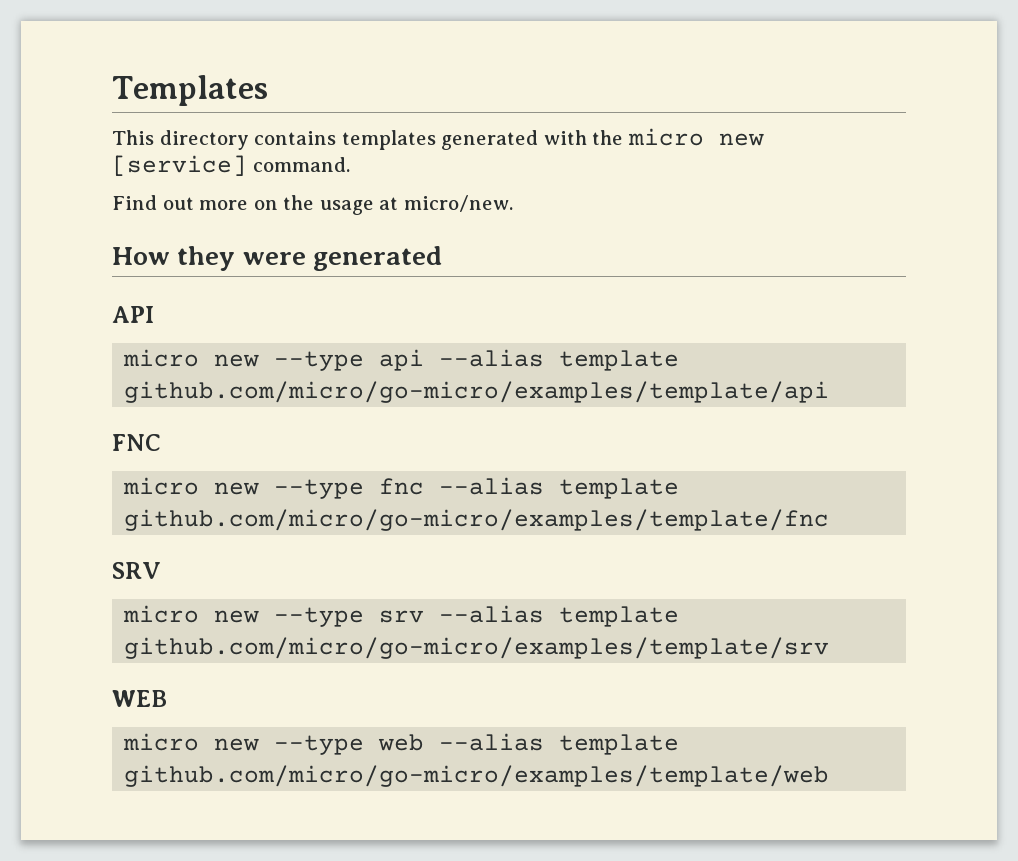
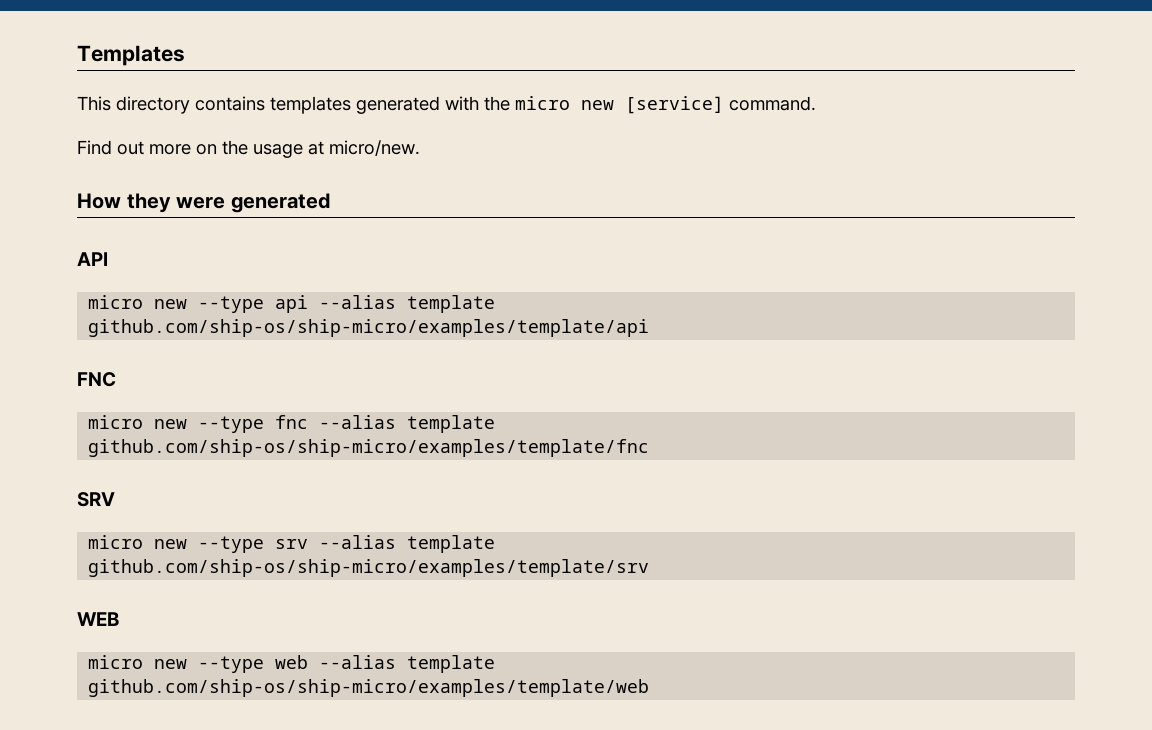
- micro new --type api --alias template github.com/micro/go-micro/examples/template/api
+ micro new --type api --alias template github.com/ship-os/ship-micro/examples/template/api
- micro new --type fnc --alias template github.com/micro/go-micro/examples/template/fnc
+ micro new --type fnc --alias template github.com/ship-os/ship-micro/examples/template/fnc
- micro new --type srv --alias template github.com/micro/go-micro/examples/template/srv
+ micro new --type srv --alias template github.com/ship-os/ship-micro/examples/template/srv
- micro new --type web --alias template github.com/micro/go-micro/examples/template/web
+ micro new --type web --alias template github.com/ship-os/ship-micro/examples/template/web

